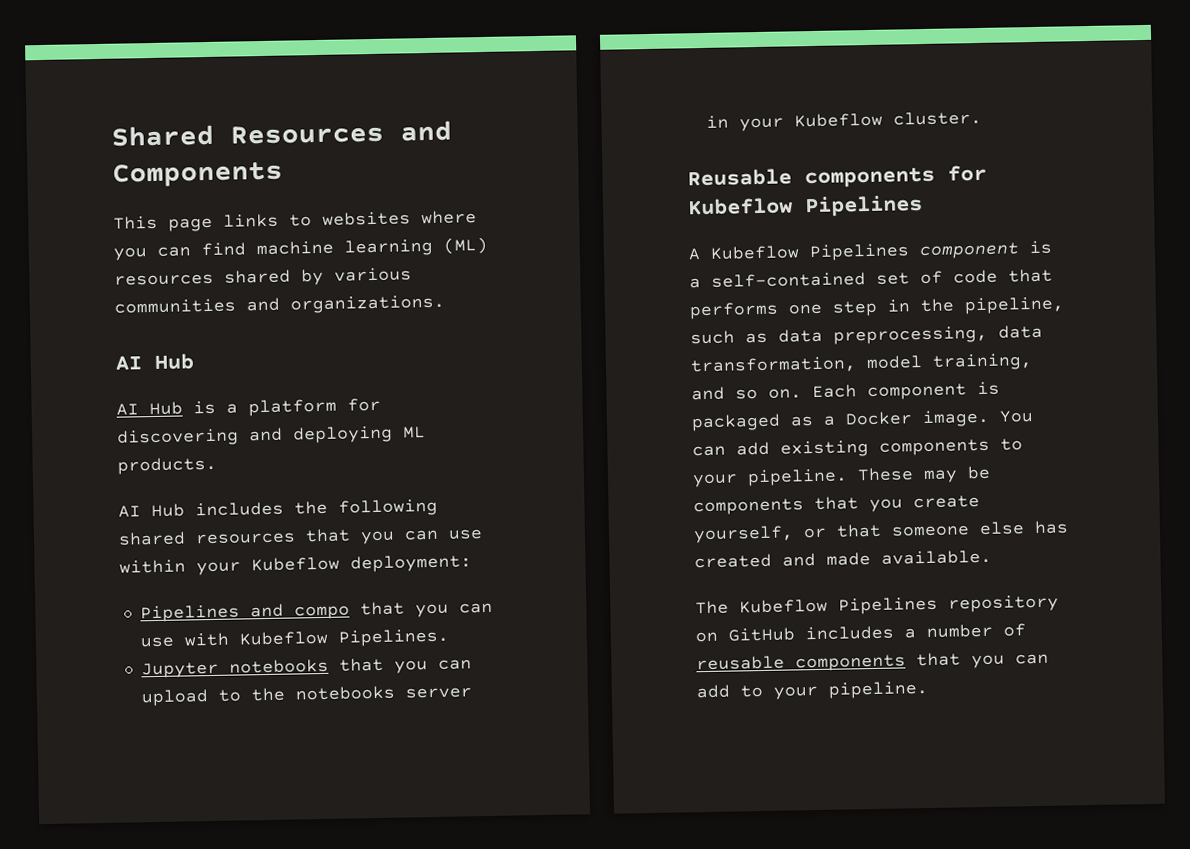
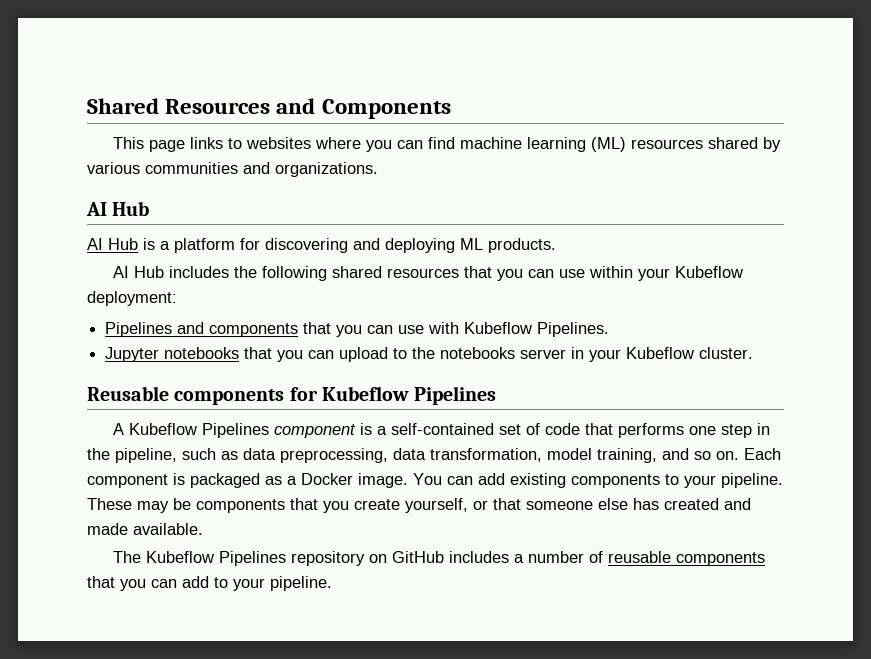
- Pipelines and compo that you can use with Kubeflow Pipelines.
+ Pipelines and components that you can use with Kubeflow Pipelines.

